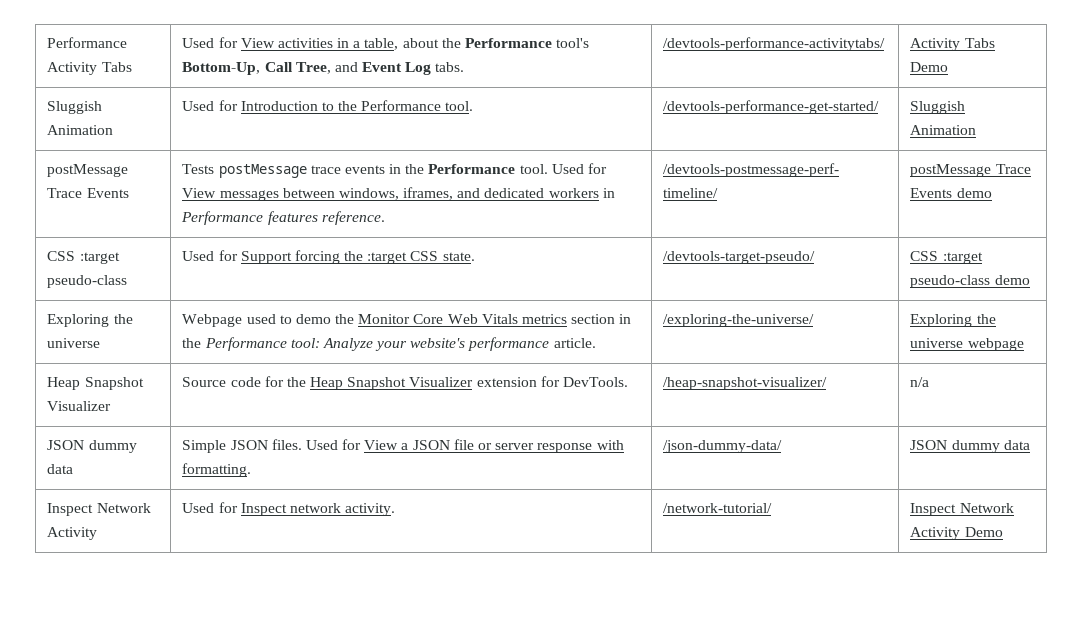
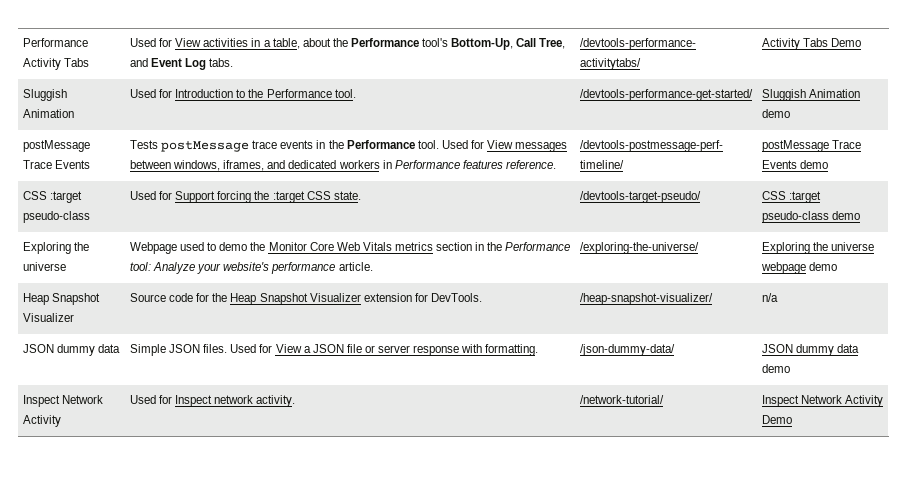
- Sluggish Animation | Used for Introduction to the Performance tool. | /devtools-performance-get-started/ | Sluggish Animation
+ Sluggish Animation | Used for Introduction to the Performance tool. | /devtools-performance-get-started/ | Sluggish Animation demo
- Exploring the universe | Webpage used to demo the Monitor Core Web Vitals metrics section in the Performance tool: Analyze your website's performance article. | /exploring-the-universe/ | Exploring the universe webpage
+ Exploring the universe | Webpage used to demo the Monitor Core Web Vitals metrics section in the Performance tool: Analyze your website's performance article. | /exploring-the-universe/ | Exploring the universe webpage demo
- JSON dummy data | Simple JSON files. Used for View a JSON file or server response with formatting. | /json-dummy-data/ | JSON dummy data
+ JSON dummy data | Simple JSON files. Used for View a JSON file or server response with formatting. | /json-dummy-data/ | JSON dummy data demo

